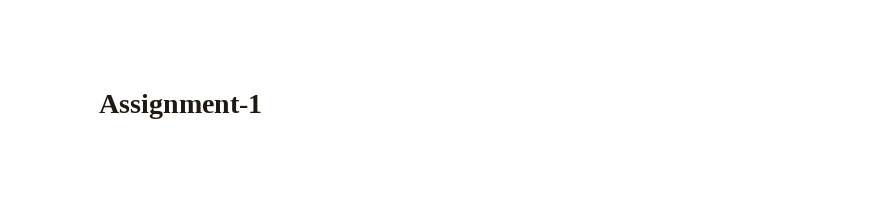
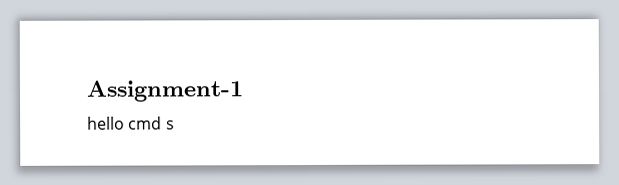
+ hello cmd s

